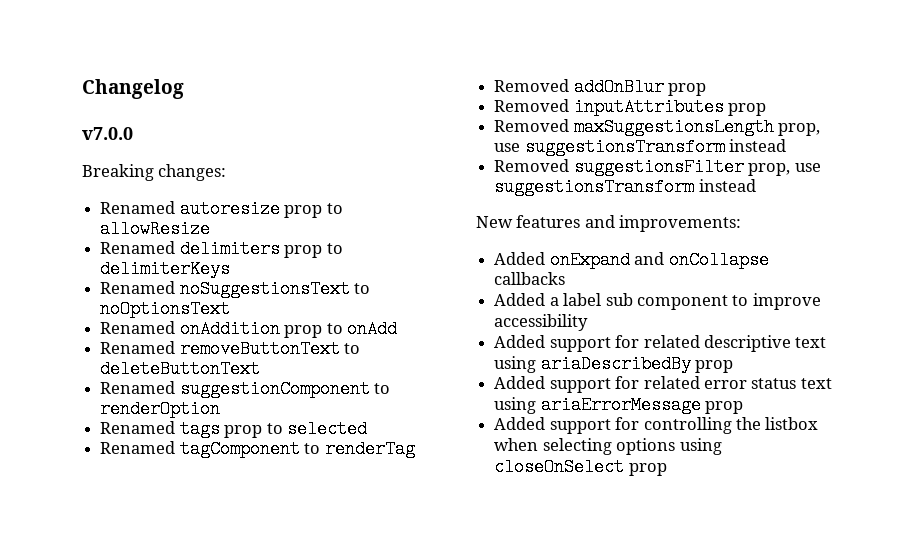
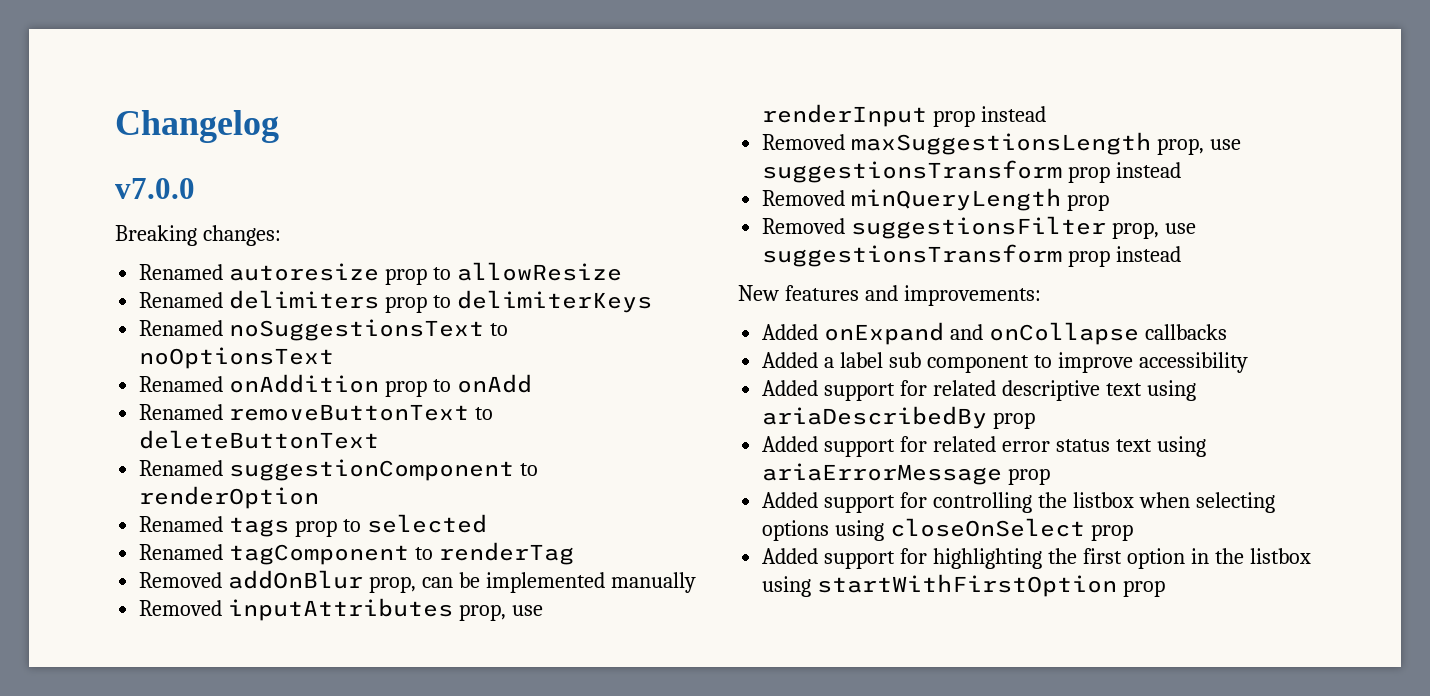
- Removed addOnBlur prop
+ Removed addOnBlur prop, can be implemented manually
- Removed inputAttributes prop
+ Removed inputAttributes prop, use renderInput prop instead
- Removed maxSuggestionsLength prop, use suggestionsTransform instead
+ Removed maxSuggestionsLength prop, use suggestionsTransform prop instead
+ Removed minQueryLength prop
- Removed suggestionsFilter prop, use suggestionsTransform instead
+ Removed suggestionsFilter prop, use suggestionsTransform prop instead
+ Added support for highlighting the first option in the listbox using startWithFirstOption prop

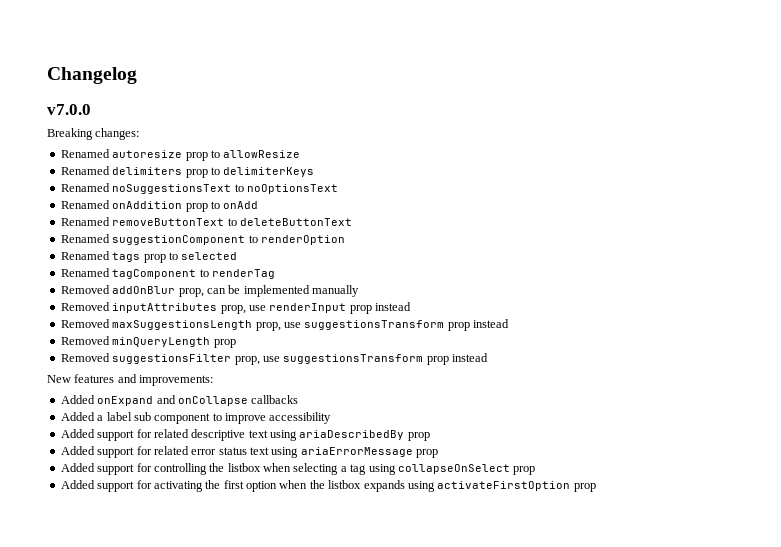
- Added support for controlling the listbox when selecting options using closeOnSelect prop
- Added support for highlighting the first option in the listbox using startWithFirstOption prop
+ Added support for controlling the listbox when selecting a tag using collapseOnSelect prop
+ Added support for activating the first option when the listbox expands using activateFirstOption prop

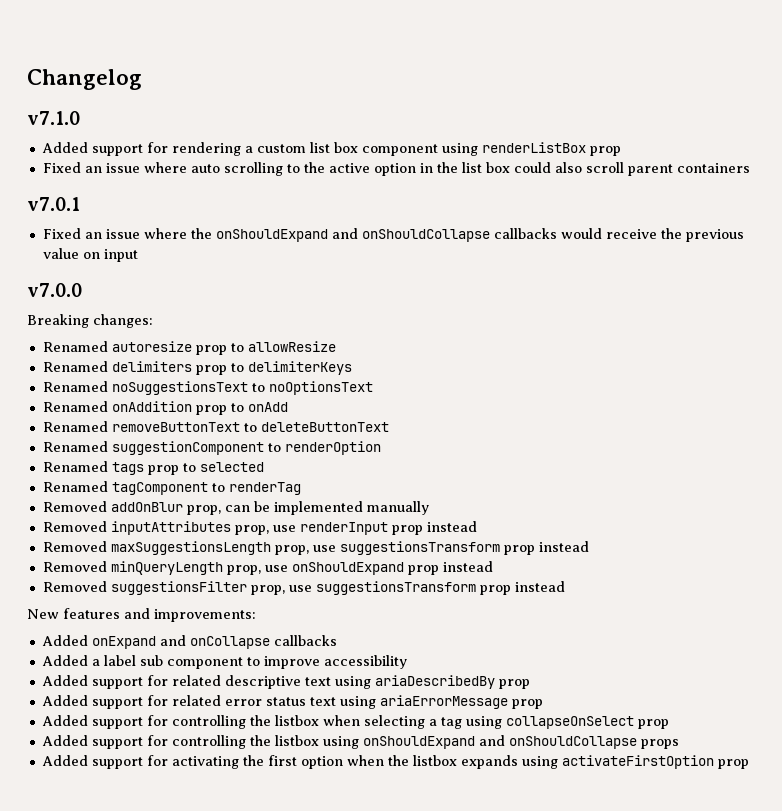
+ v7.1.0
+ Added support for rendering a custom list box component using renderListBox prop
+ Fixed an issue where auto scrolling to the active option in the list box could also scroll parent containers
+ v7.0.1
+ Fixed an issue where the onShouldExpand and onShouldCollapse callbacks would receive the previous value on input
- Removed minQueryLength prop
+ Removed minQueryLength prop, use onShouldExpand prop instead
+ Added support for controlling the listbox using onShouldExpand and onShouldCollapse props

